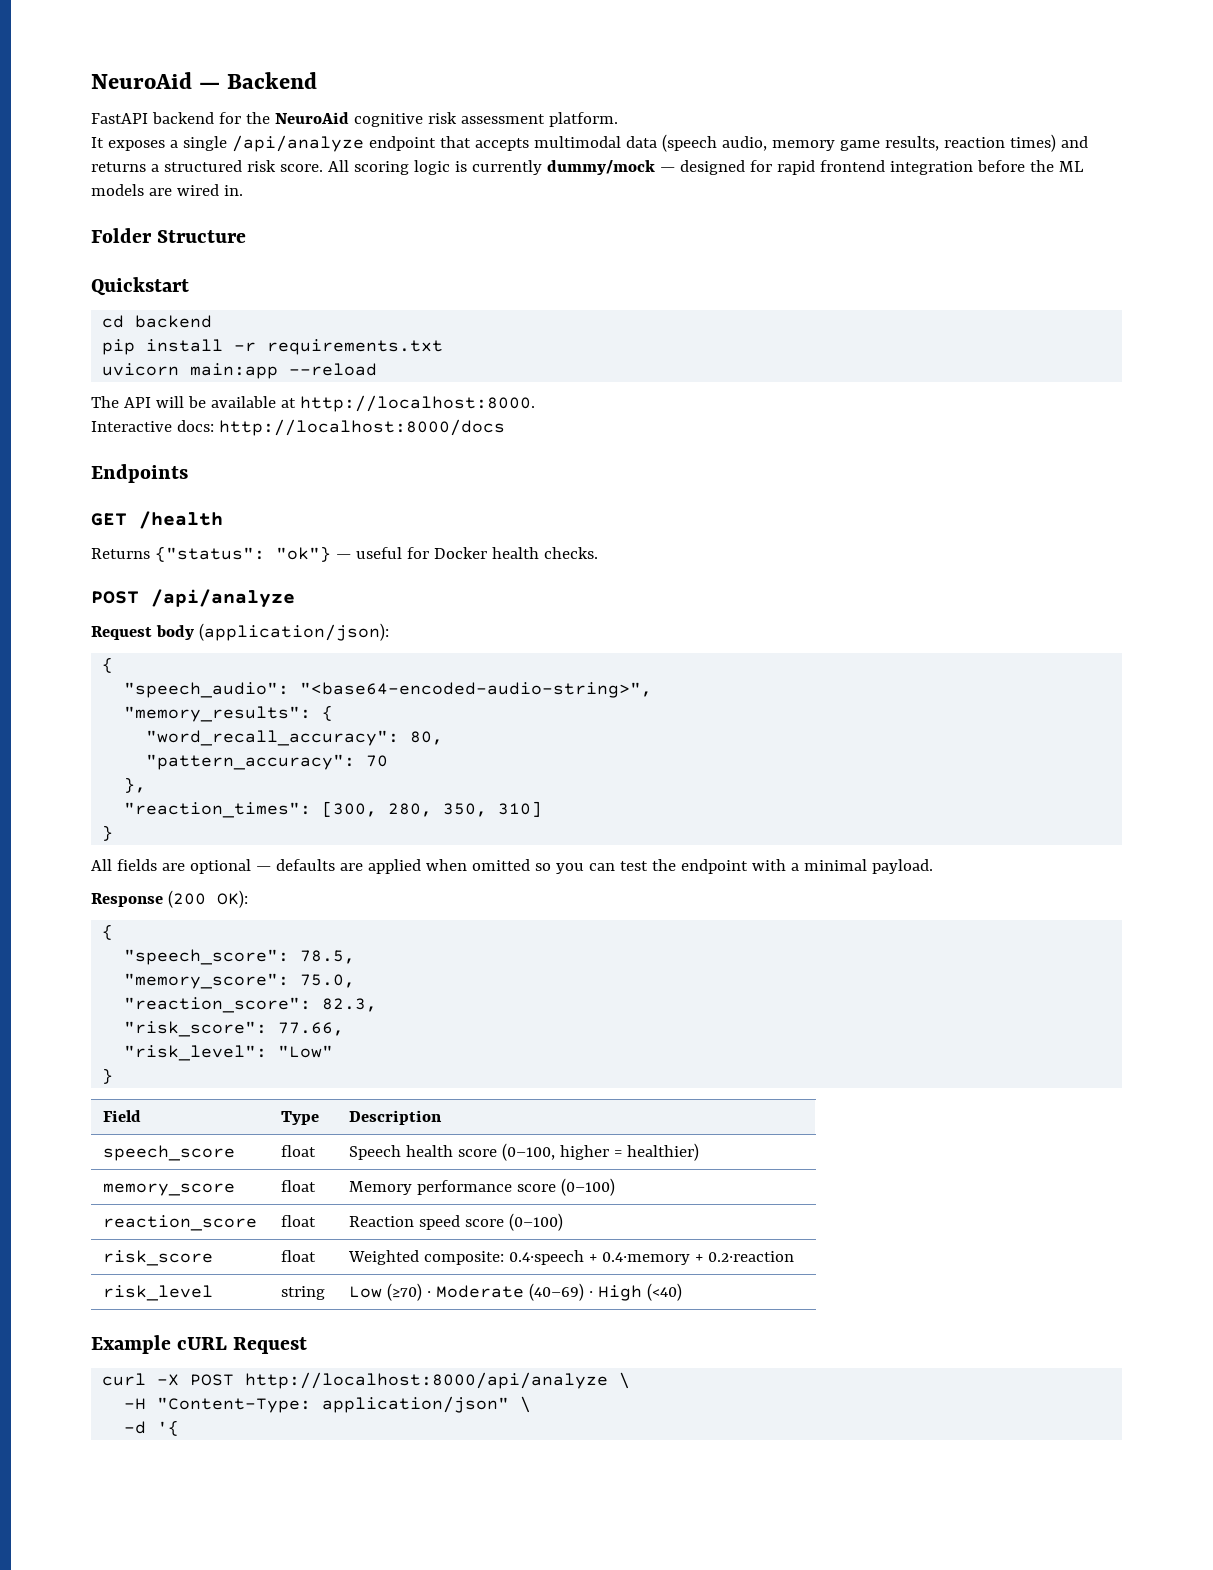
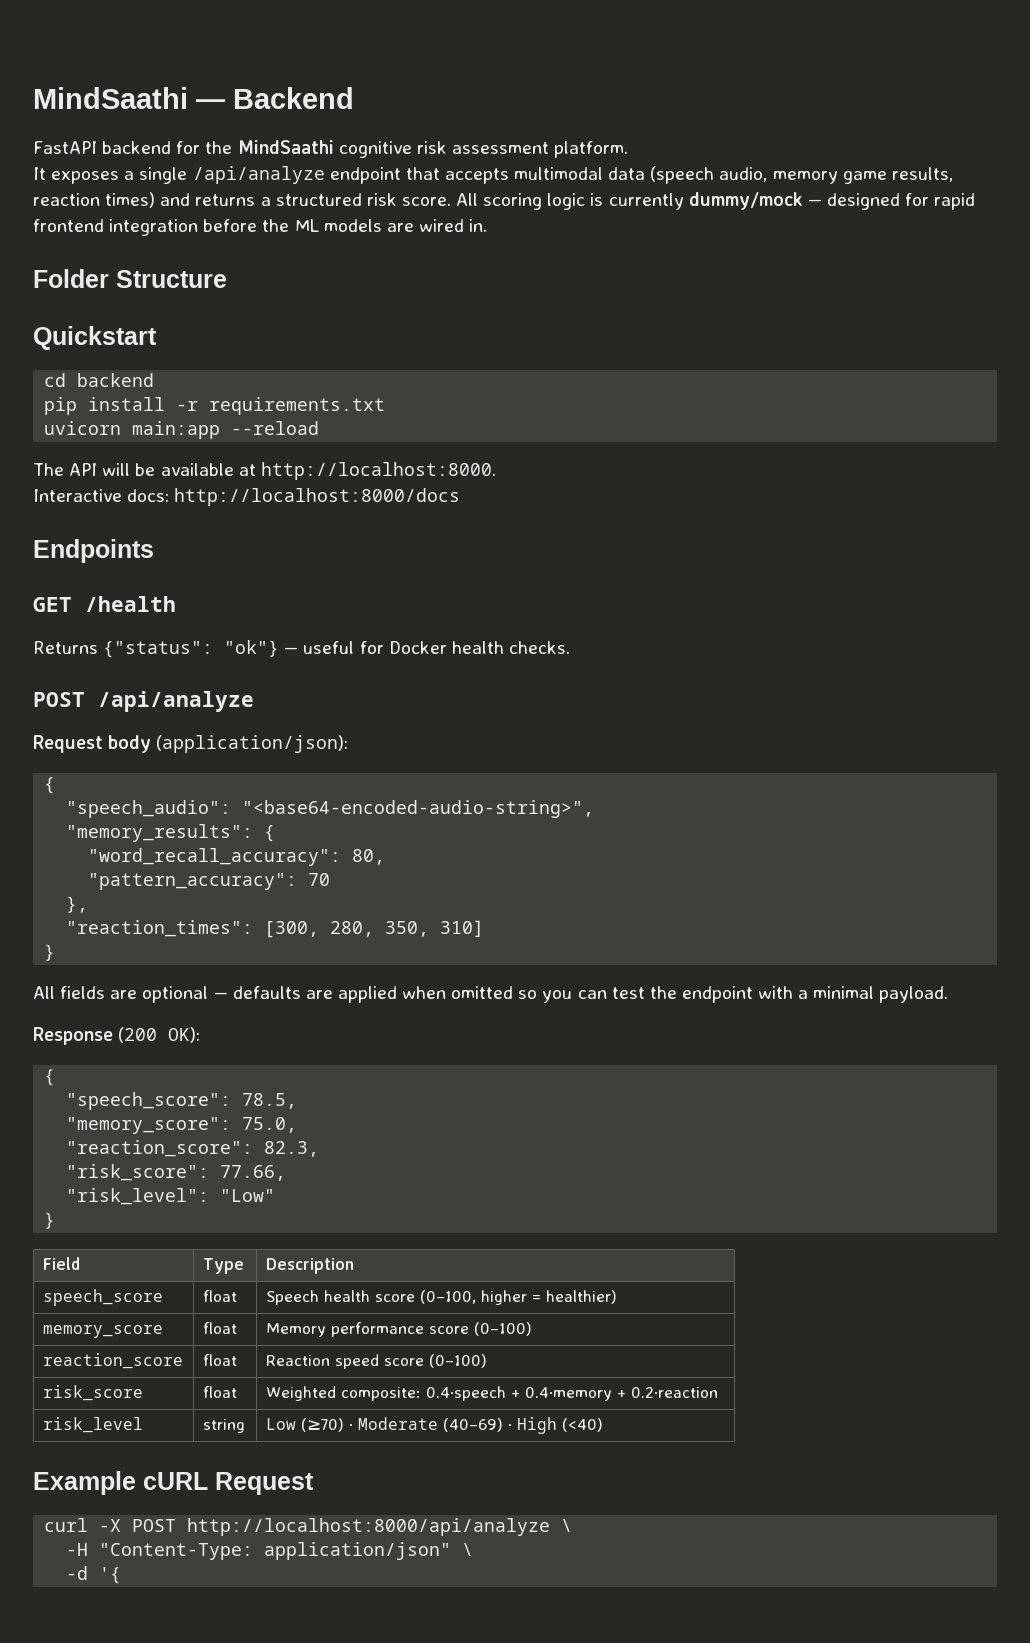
- NeuroAid — Backend
+ MindSaathi — Backend
- FastAPI backend for the NeuroAid cognitive risk assessment platform.
+ FastAPI backend for the MindSaathi cognitive risk assessment platform.

